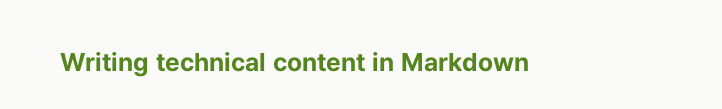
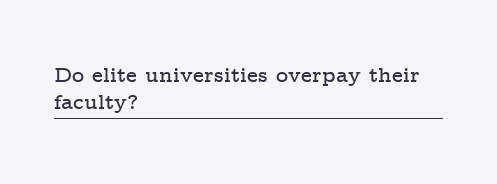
- Writing technical content in Markdown
+ Do elite universities overpay their faculty?

